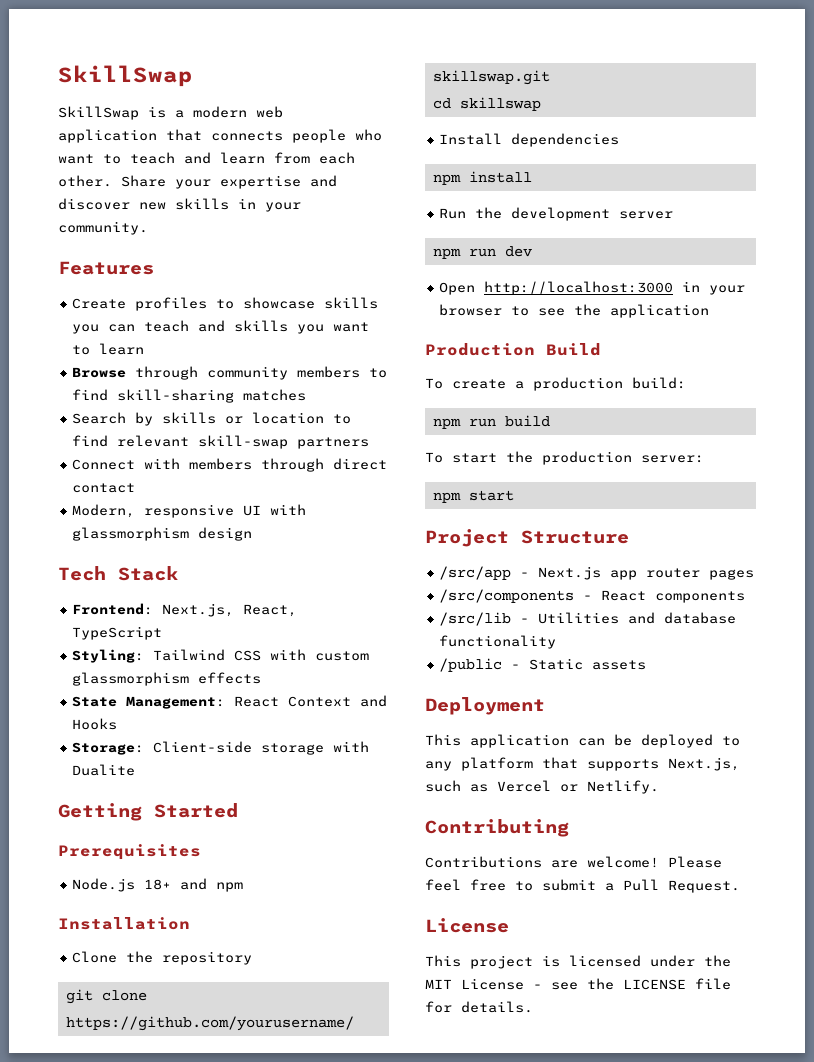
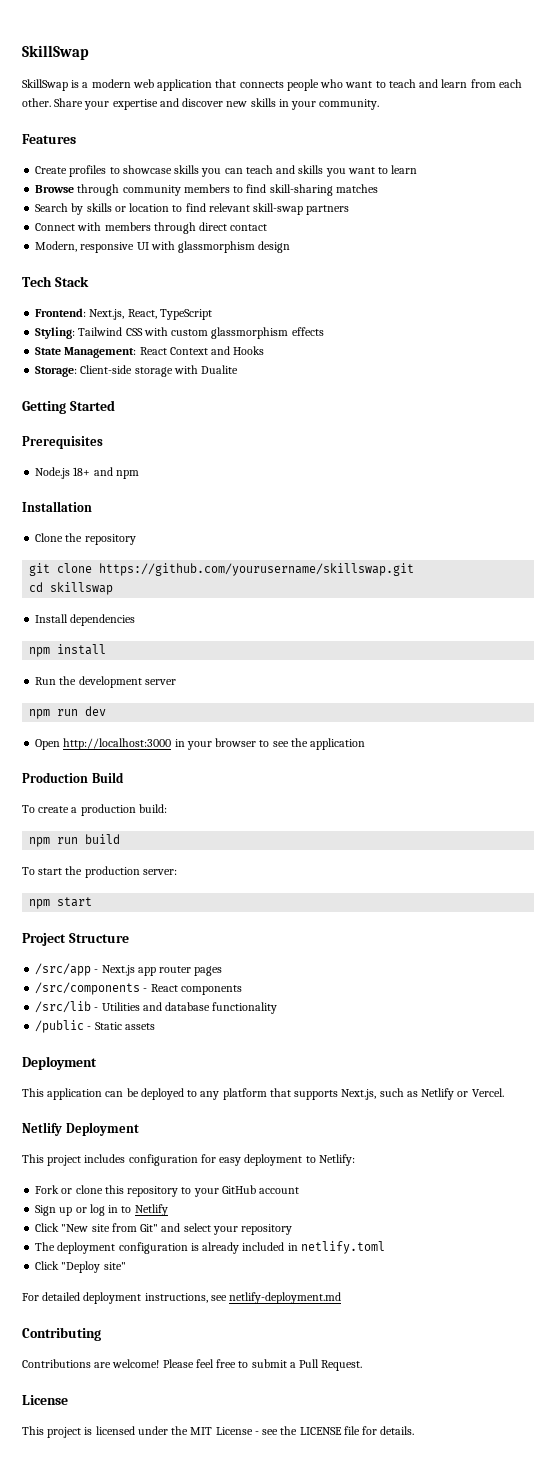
- This application can be deployed to any platform that supports Next.js, such as Vercel or Netlify.
+ This application can be deployed to any platform that supports Next.js, such as Netlify or Vercel.
+ Netlify Deployment
+ This project includes configuration for easy deployment to Netlify:
+ Fork or clone this repository to your GitHub account
+ Sign up or log in to Netlify
+ Click "New site from Git" and select your repository
+ The deployment configuration is already included in netlify.toml
+ Click "Deploy site"
+ For detailed deployment instructions, see netlify-deployment.md

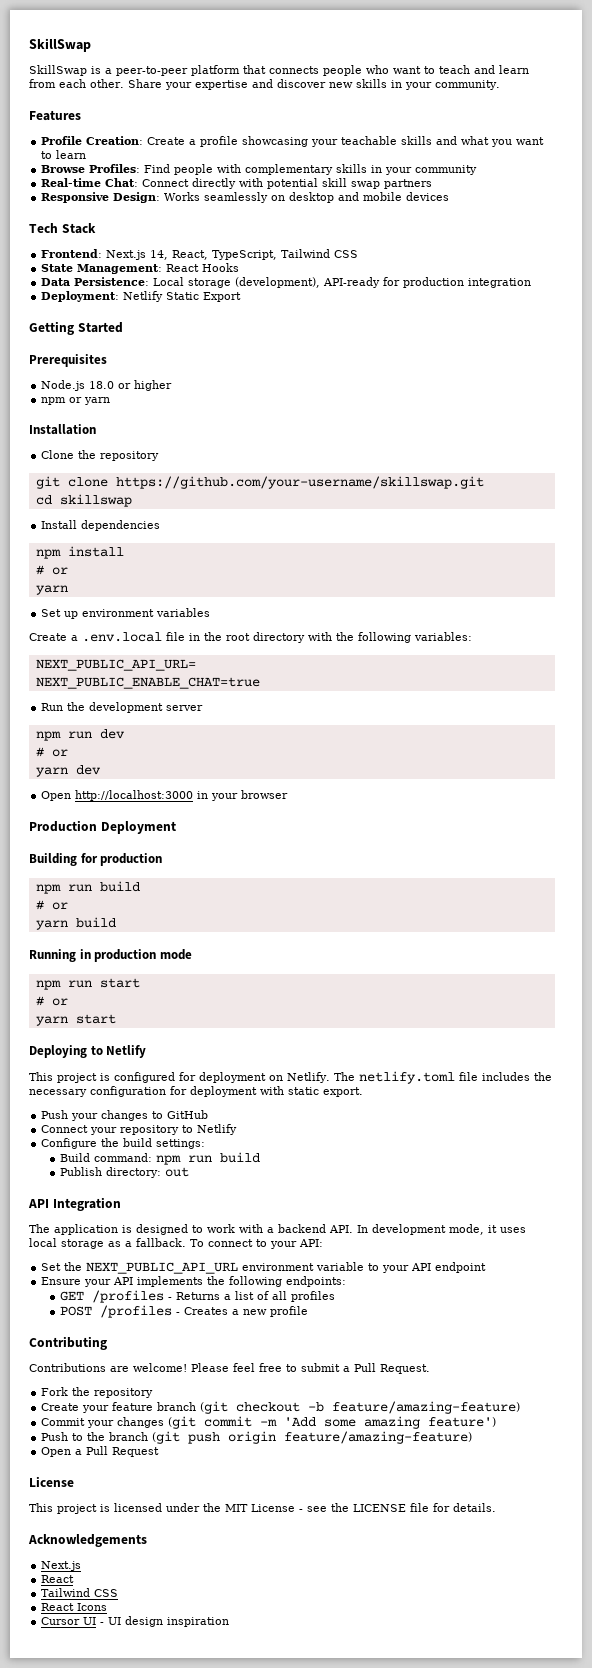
- SkillSwap is a modern web application that connects people who want to teach and learn from each other.
+ SkillSwap is a peer-to-peer platform that connects people who want to teach and learn from each other.
- Create profiles to showcase skills you can teach and skills you want to learn
+ Profile Creation: Create a profile showcasing your teachable skills and what you want to learn
- Browse through community members to find skill-sharing matches
- Search by skills or location to find relevant skill-swap partners
- Connect with members through direct contact
- Modern, responsive UI with glassmorphism design
+ Browse Profiles: Find people with complementary skills in your community
+ Real-time Chat: Connect directly with potential skill swap partners
+ Responsive Design: Works seamlessly on desktop and mobile devices
  Tech Stack
- Frontend: Next.js, React, TypeScript
- Styling: Tailwind CSS with custom glassmorphism effects
+ Frontend: Next.js 14, React, TypeScript, Tailwind CSS
- State Management: React Context and Hooks
+ State Management: React Hooks
- Storage: Client-side storage with Dualite
+ Data Persistence: Local storage (development), API-ready for production integration
+ Deployment: Netlify Static Export
- Node.js 18+ and npm
+ Node.js 18.0 or higher
+ npm or yarn
- git clone https://github.com/yourusername/skillswap.git
+ git clone https://github.com/your-username/skillswap.git
  npm install
+ # or
+ yarn
+ Set up environment variables
+ Create a .env.local file in the root directory with the following variables:
+ NEXT_PUBLIC_API_URL=
+ NEXT_PUBLIC_ENABLE_CHAT=true
  npm run dev
+ # or
+ yarn dev
- Open http://localhost:3000 in your browser to see the application
- Production Build
- To create a production build:
+ Open http://localhost:3000 in your browser
+ Production Deployment
+ Building for production
  npm run build
- To start the production server:
- npm start
- Project Structure
- /src/app - Next.js app router pages
- /src/components - React components
- /src/lib - Utilities and database functionality
- /public - Static assets
- Deployment
- This application can be deployed to any platform that supports Next.js, such as Netlify or Vercel.
- Netlify Deployment
- This project includes configuration for easy deployment to Netlify:
- Fork or clone this repository to your GitHub account
- Sign up or log in to Netlify
- Click "New site from Git" and select your repository
- The deployment configuration is already included in netlify.toml
- Click "Deploy site"
- For detailed deployment instructions, see netlify-deployment.md
+ # or
+ yarn build
+ Running in production mode
+ npm run start
+ # or
+ yarn start
+ Deploying to Netlify
+ This project is configured for deployment on Netlify. The netlify.toml file includes the necessary configuration for deployment with static export.
+ Push your changes to GitHub
+ Connect your repository to Netlify
+ Configure the build settings:
+ Build command: npm run build
+ Publish directory: out
+ API Integration
+ The application is designed to work with a backend API. In development mode, it uses local storage as a fallback. To connect to your API:
+ Set the NEXT_PUBLIC_API_URL environment variable to your API endpoint
+ Ensure your API implements the following endpoints:
+ GET /profiles - Returns a list of all profiles
+ POST /profiles - Creates a new profile
+ Fork the repository
+ Create your feature branch (git checkout -b feature/amazing-feature)
+ Commit your changes (git commit -m 'Add some amazing feature')
+ Push to the branch (git push origin feature/amazing-feature)
+ Open a Pull Request
+ Acknowledgements
+ Next.js
+ React
+ Tailwind CSS
+ React Icons
+ Cursor UI - UI design inspiration

